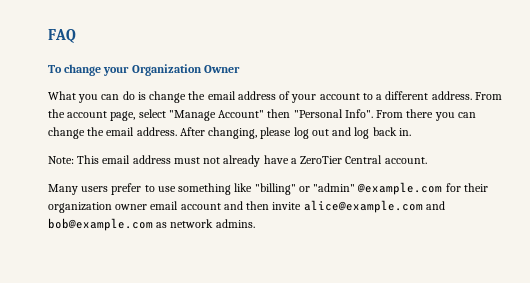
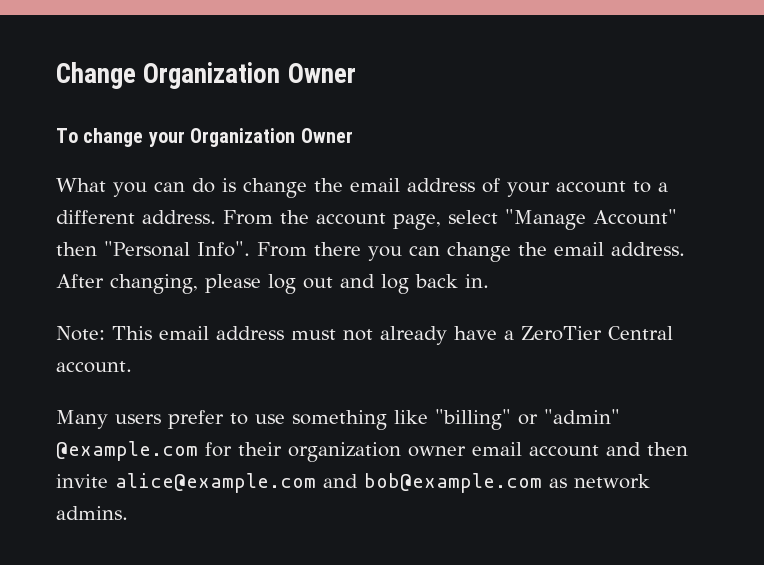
- FAQ
+ Change Organization Owner

